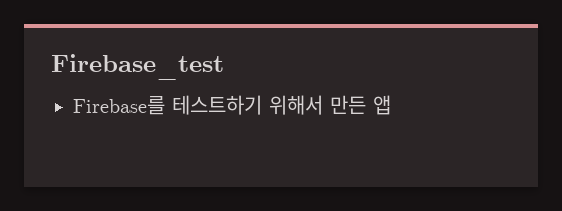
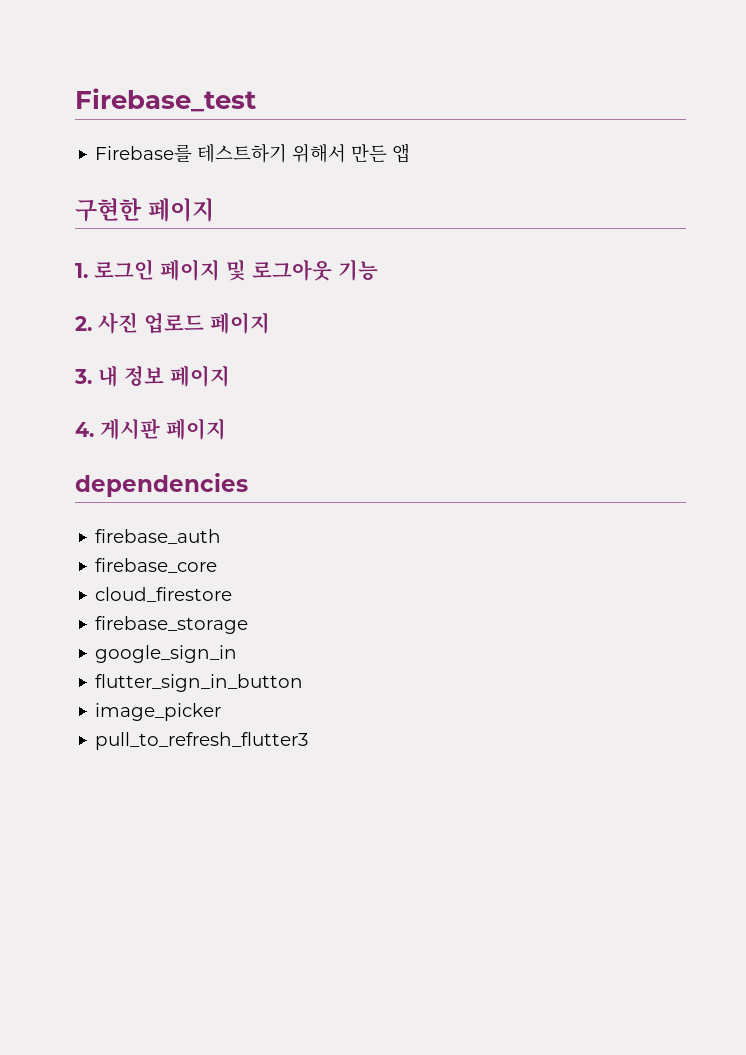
+ 구현한 페이지
+ 1. 로그인 페이지 및 로그아웃 기능
+ 2. 사진 업로드 페이지
+ 3. 내 정보 페이지
+ 4. 게시판 페이지
+ dependencies
+ firebase_auth
+ firebase_core
+ cloud_firestore
+ firebase_storage
+ google_sign_in
+ flutter_sign_in_button
+ image_picker
+ pull_to_refresh_flutter3

